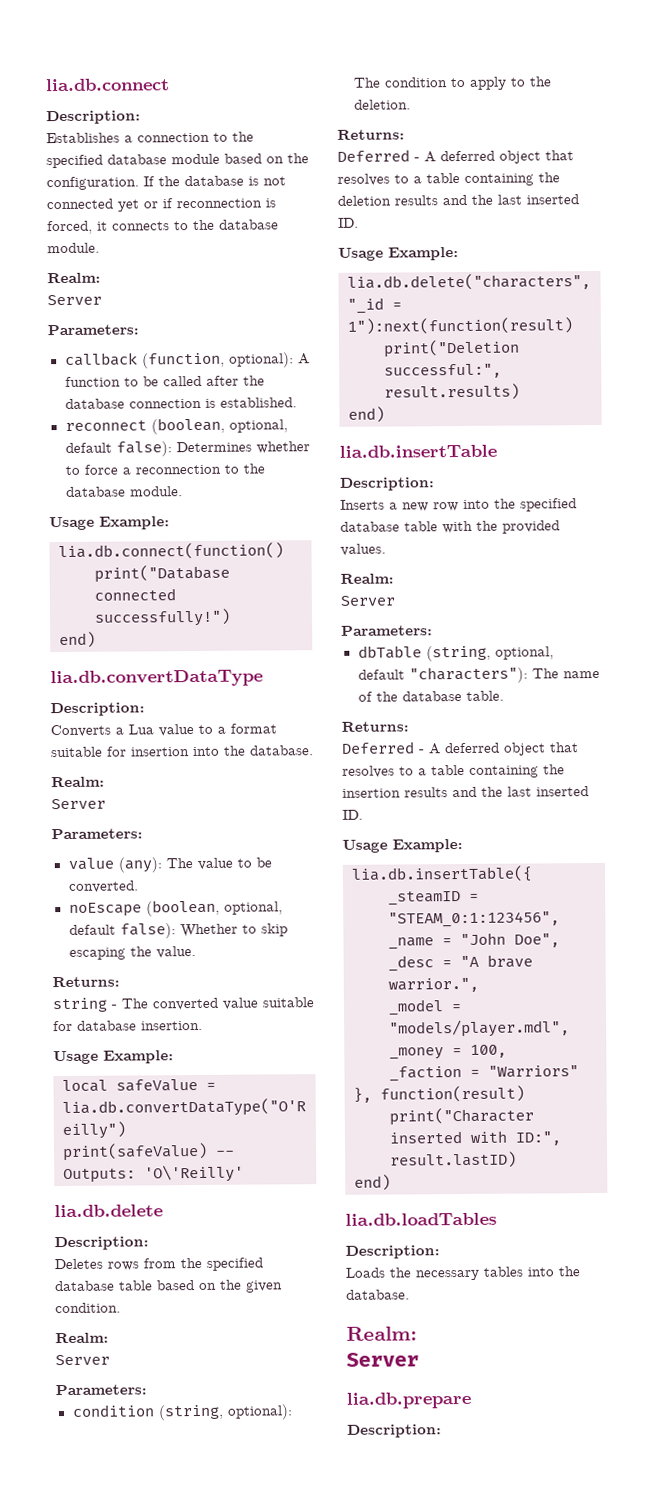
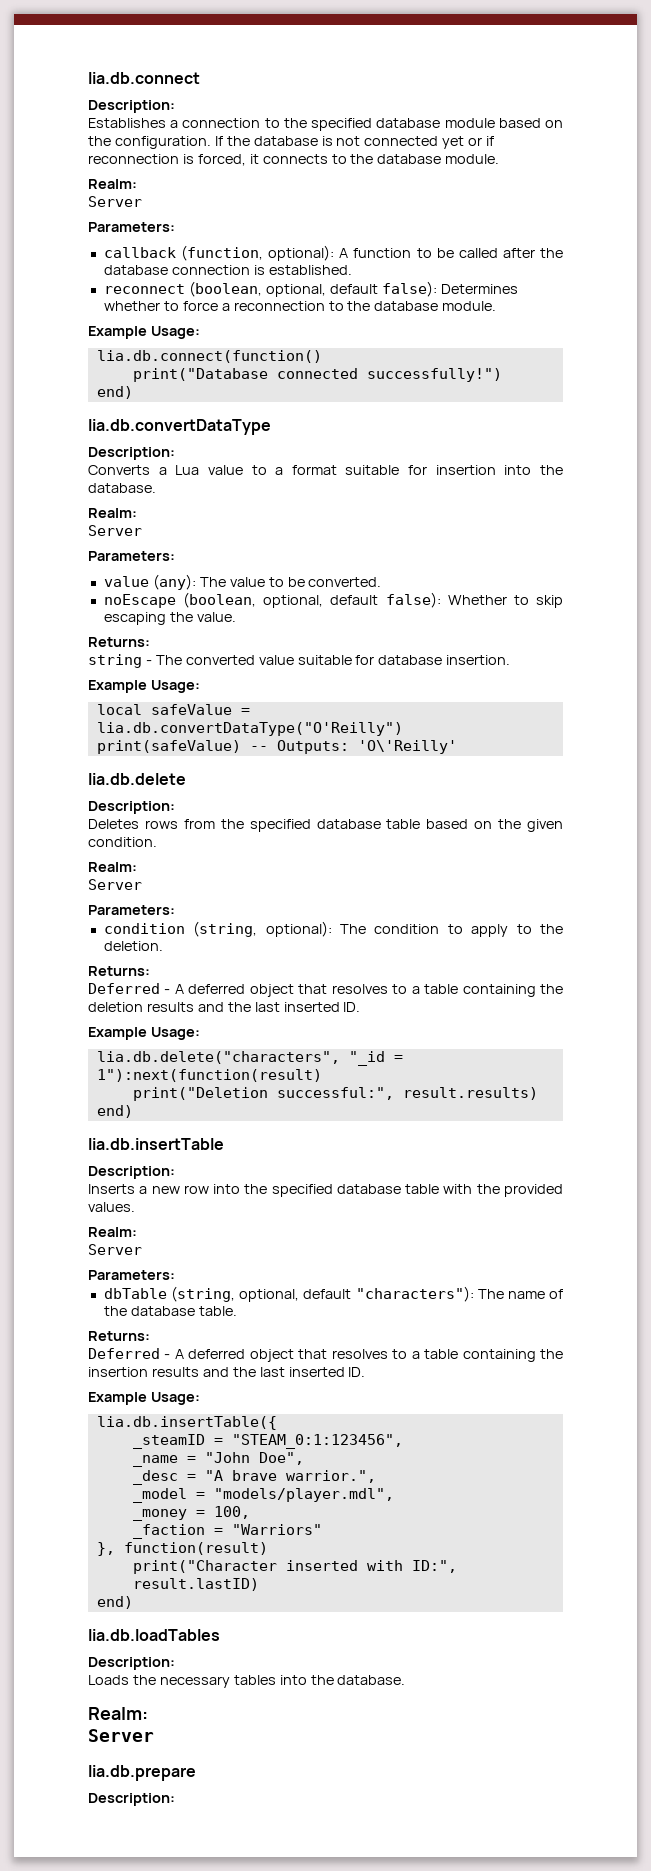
  reconnect (boolean, optional, default false): Determines whether to force a reconnection to the database module.
- Usage Example:
+ Example Usage:
  string - The converted value suitable for database insertion.
- Usage Example:
+ Example Usage:
  Deferred - A deferred object that resolves to a table containing the deletion results and the last inserted ID.
- Usage Example:
+ Example Usage:
  Deferred - A deferred object that resolves to a table containing the insertion results and the last inserted ID.
- Usage Example:
+ Example Usage:

